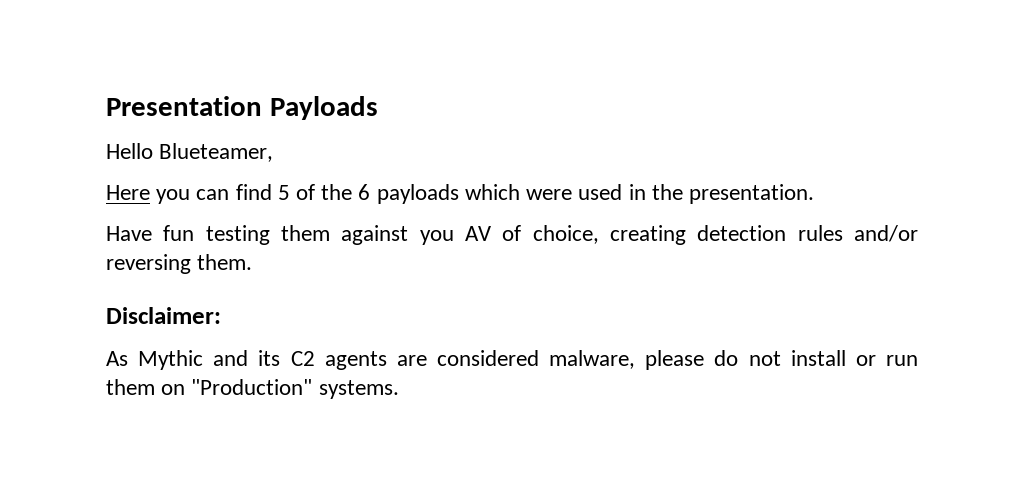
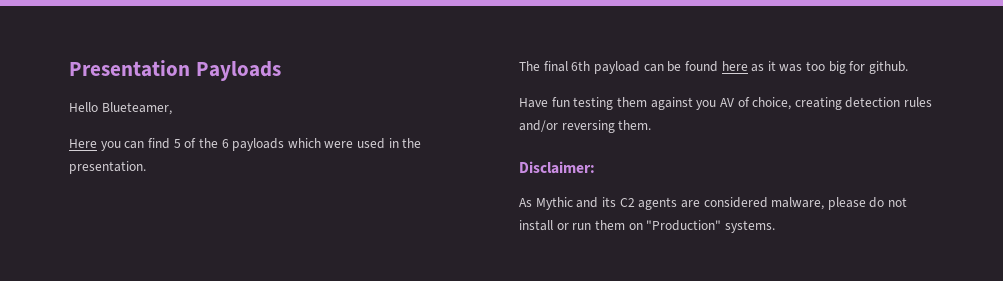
+ The final 6th payload can be found here as it was too big for github.

